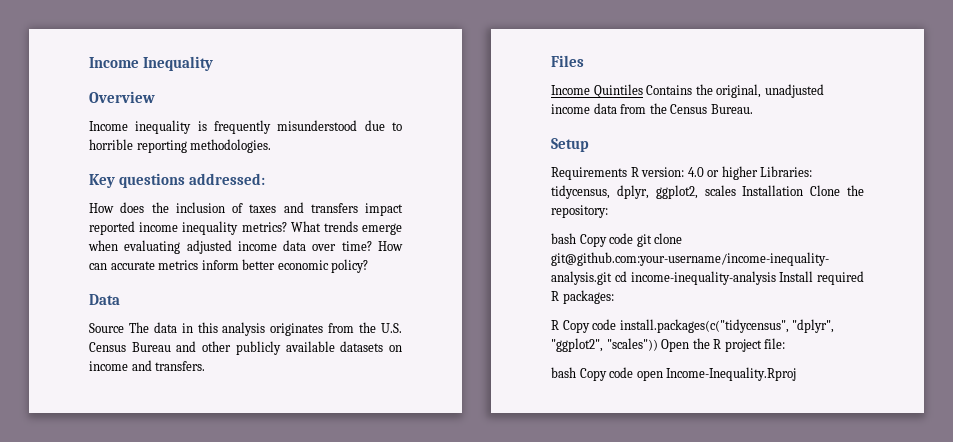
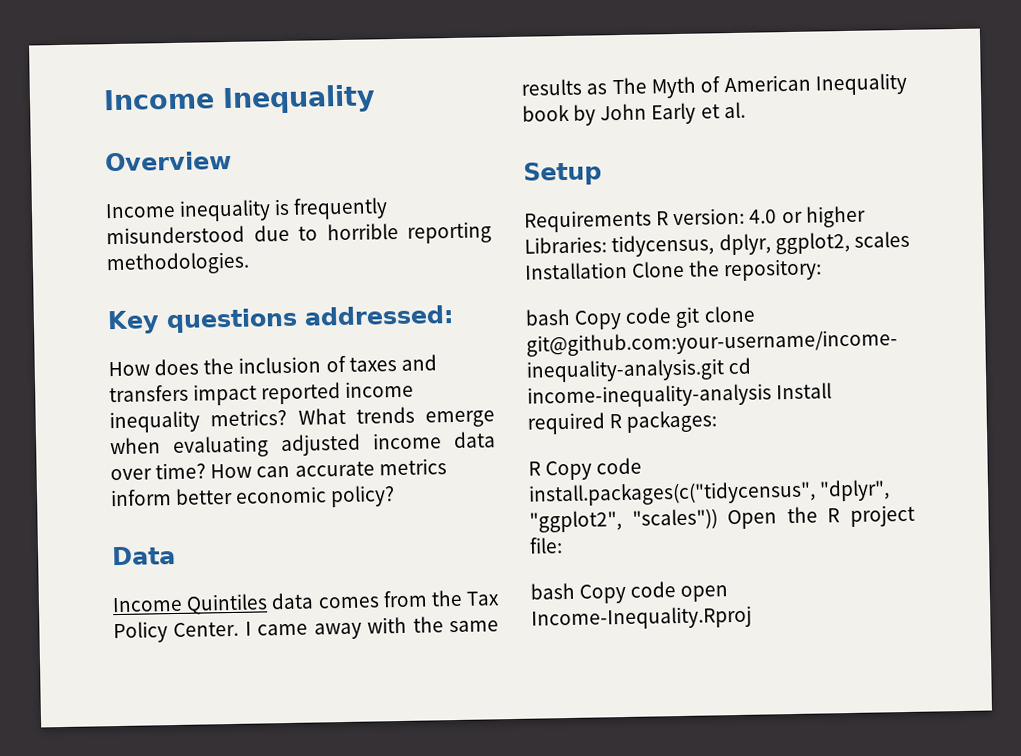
- Source The data in this analysis originates from the U.S. Census Bureau and other publicly available datasets on income and transfers.
- Files
- Income Quintiles Contains the original, unadjusted income data from the Census Bureau.
+ Income Quintiles data comes from the Tax Policy Center. I came away with the same results as The Myth of American Inequality book by John Early et al.

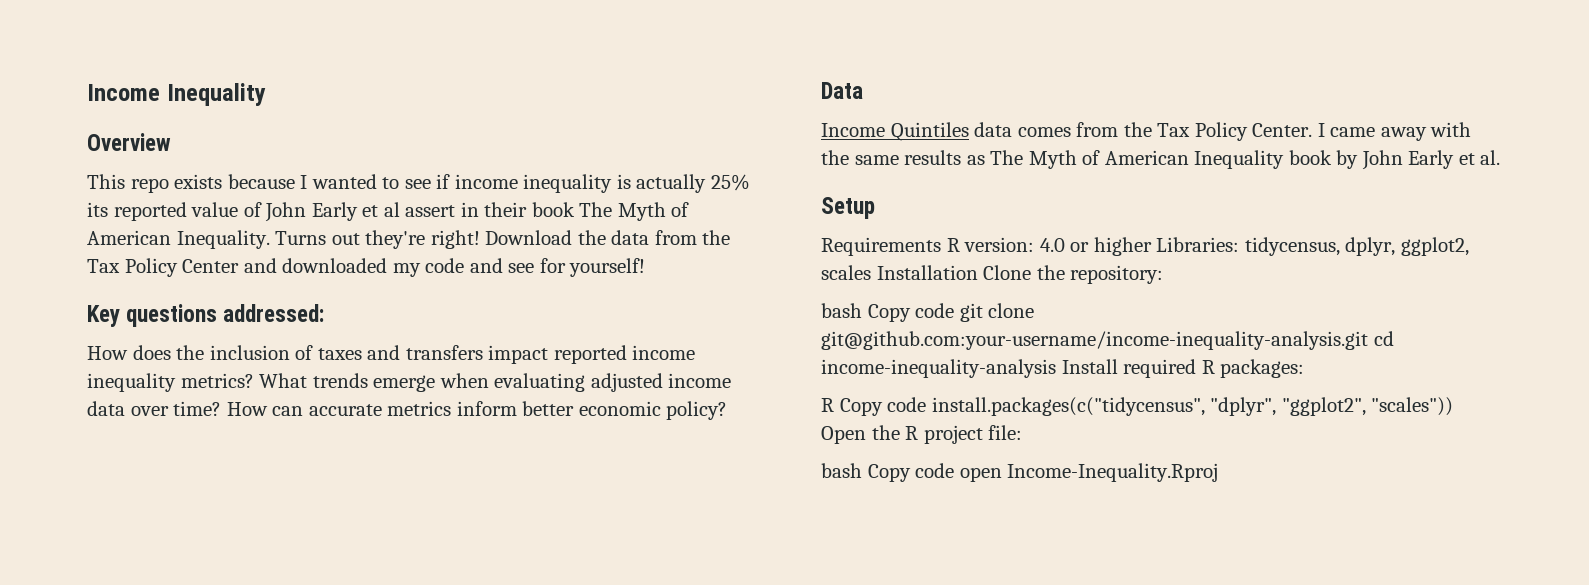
- Income inequality is frequently misunderstood due to horrible reporting methodologies.
+ This repo exists because I wanted to see if income inequality is actually 25% its reported value of John Early et al assert in their book The Myth of American Inequality. Turns out they're right! Download the data from the Tax Policy Center and downloaded my code and see for yourself!

